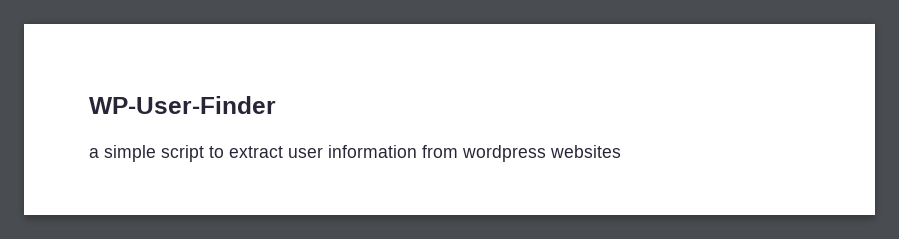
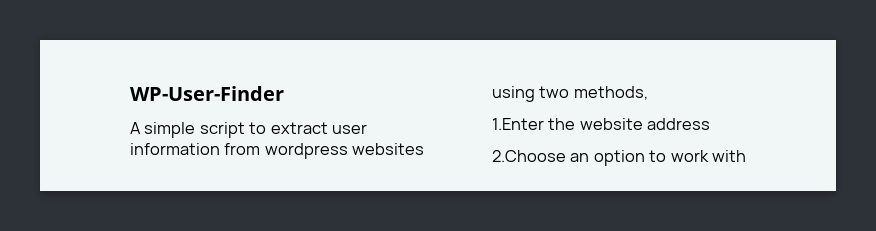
- a simple script to extract user information from wordpress websites
+ A simple script to extract user information from wordpress websites using two methods,
+ 1.Enter the website address
+ 2.Choose an option to work with

